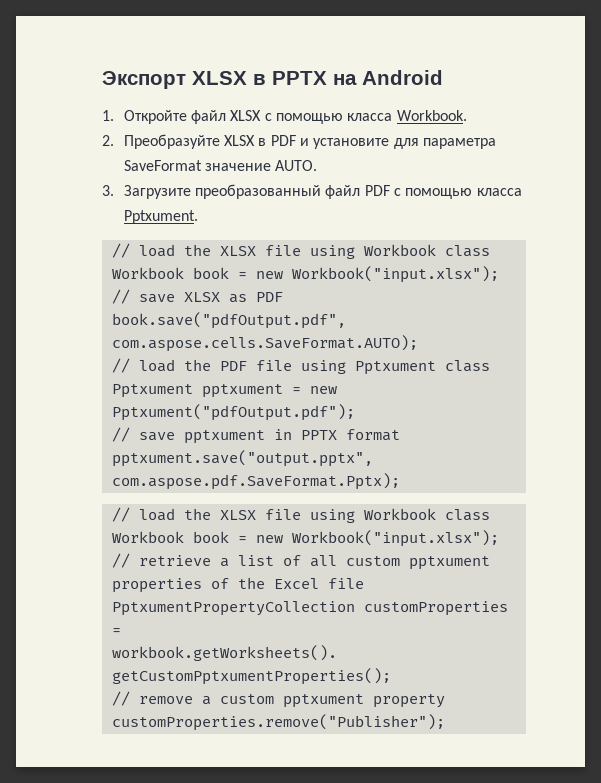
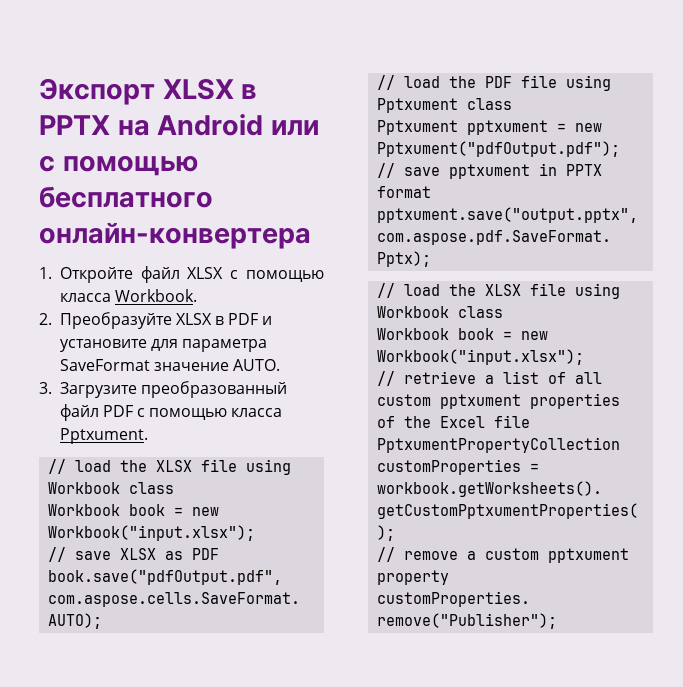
- Экспорт XLSX в PPTX на Android
+ Экспорт XLSX в PPTX на Android или с помощью бесплатного онлайн-конвертера

